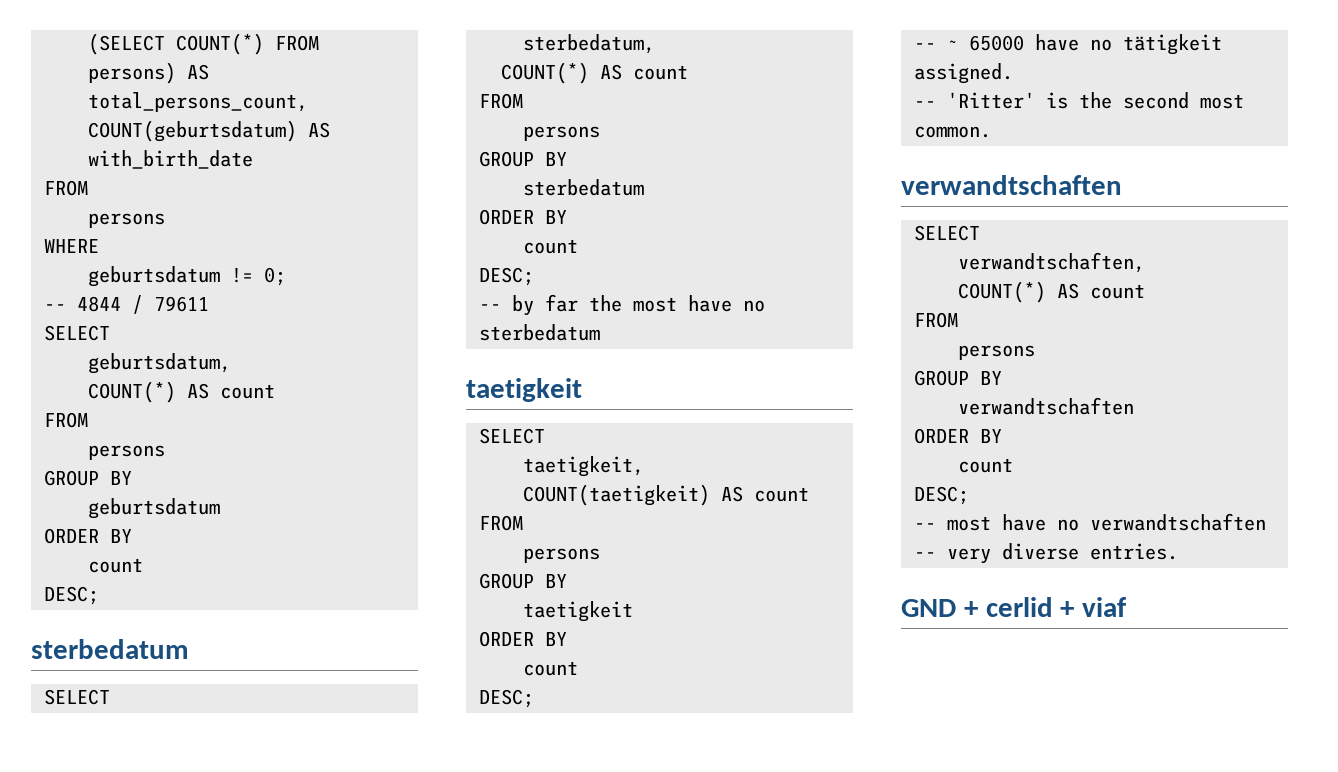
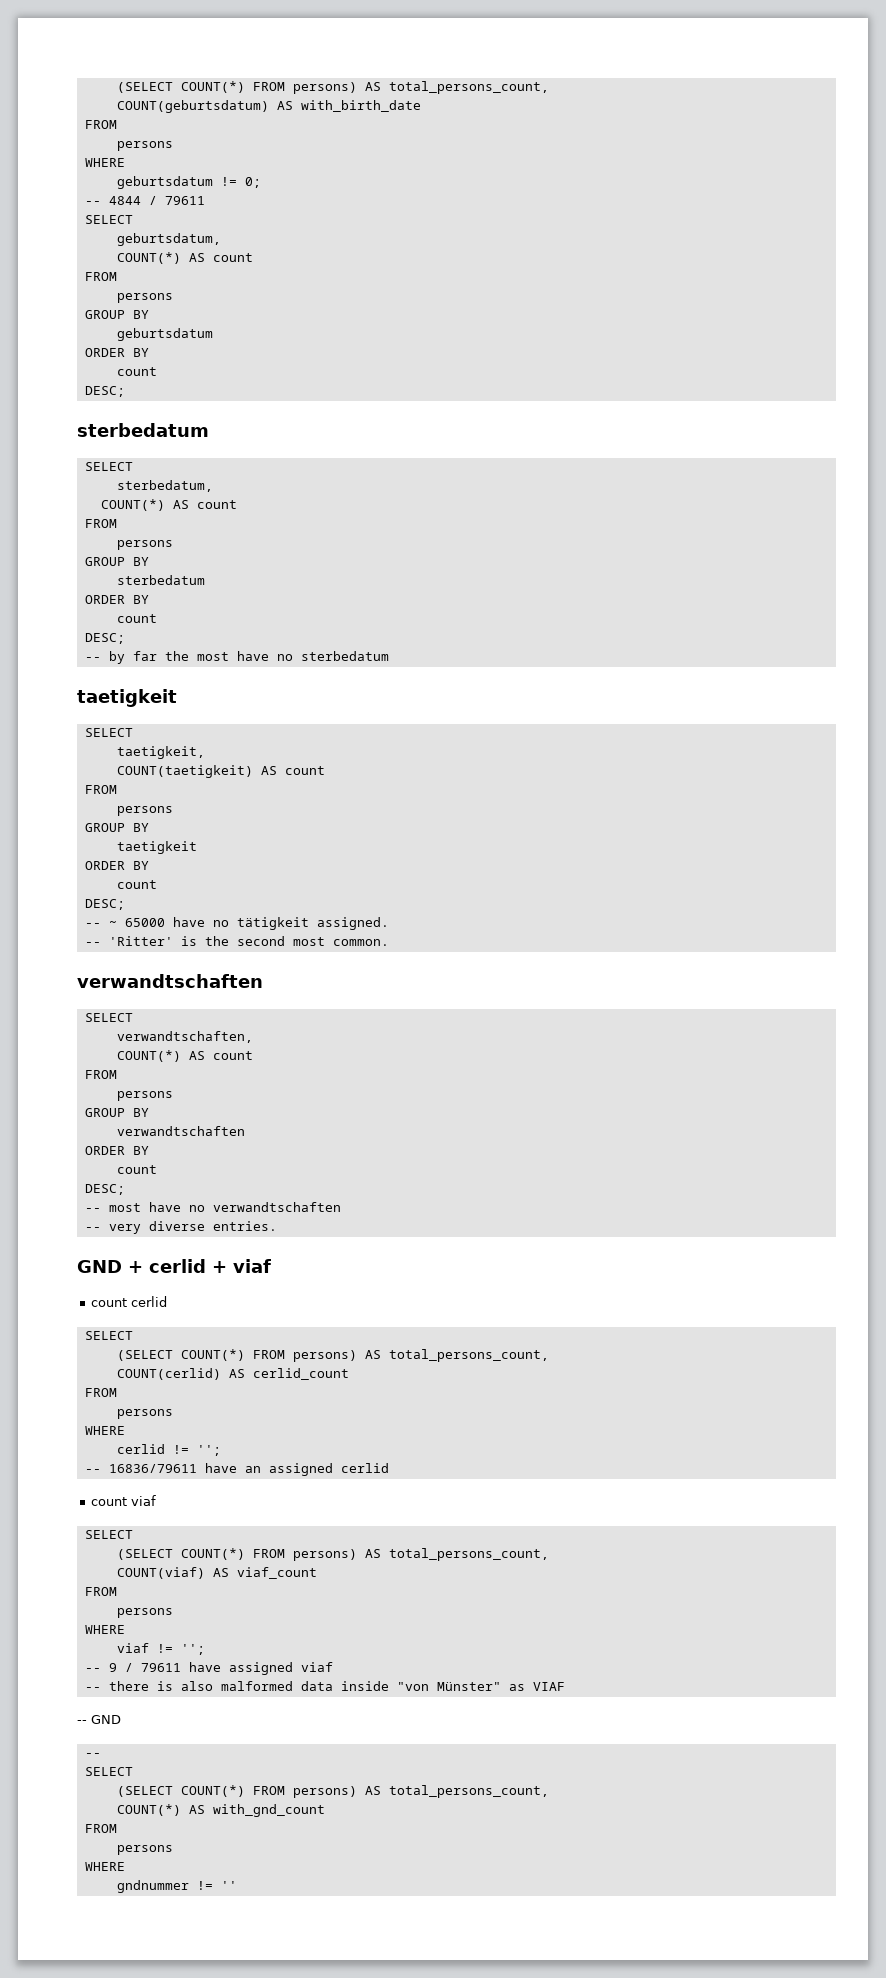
+ count cerlid
+ SELECT
+ (SELECT COUNT(*) FROM persons) AS total_persons_count,
+ COUNT(cerlid) AS cerlid_count
+ FROM
+ persons
+ WHERE
+ cerlid != '';
+ -- 16836/79611 have an assigned cerlid
+ count viaf
+ SELECT
+ (SELECT COUNT(*) FROM persons) AS total_persons_count,
+ COUNT(viaf) AS viaf_count
+ FROM
+ persons
+ WHERE
+ viaf != '';
+ -- 9 / 79611 have assigned viaf
+ -- there is also malformed data inside "von Münster" as VIAF
+ -- GND
+ --
+ SELECT
+ (SELECT COUNT(*) FROM persons) AS total_persons_count,
+ COUNT(*) AS with_gnd_count
+ FROM
+ persons
+ WHERE
+ gndnummer != ''

